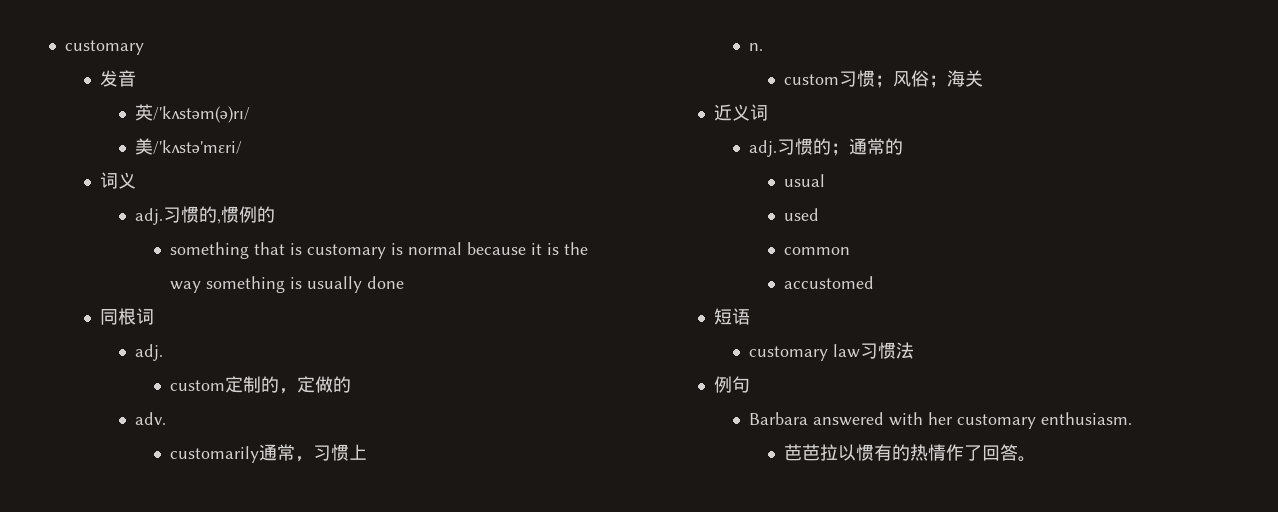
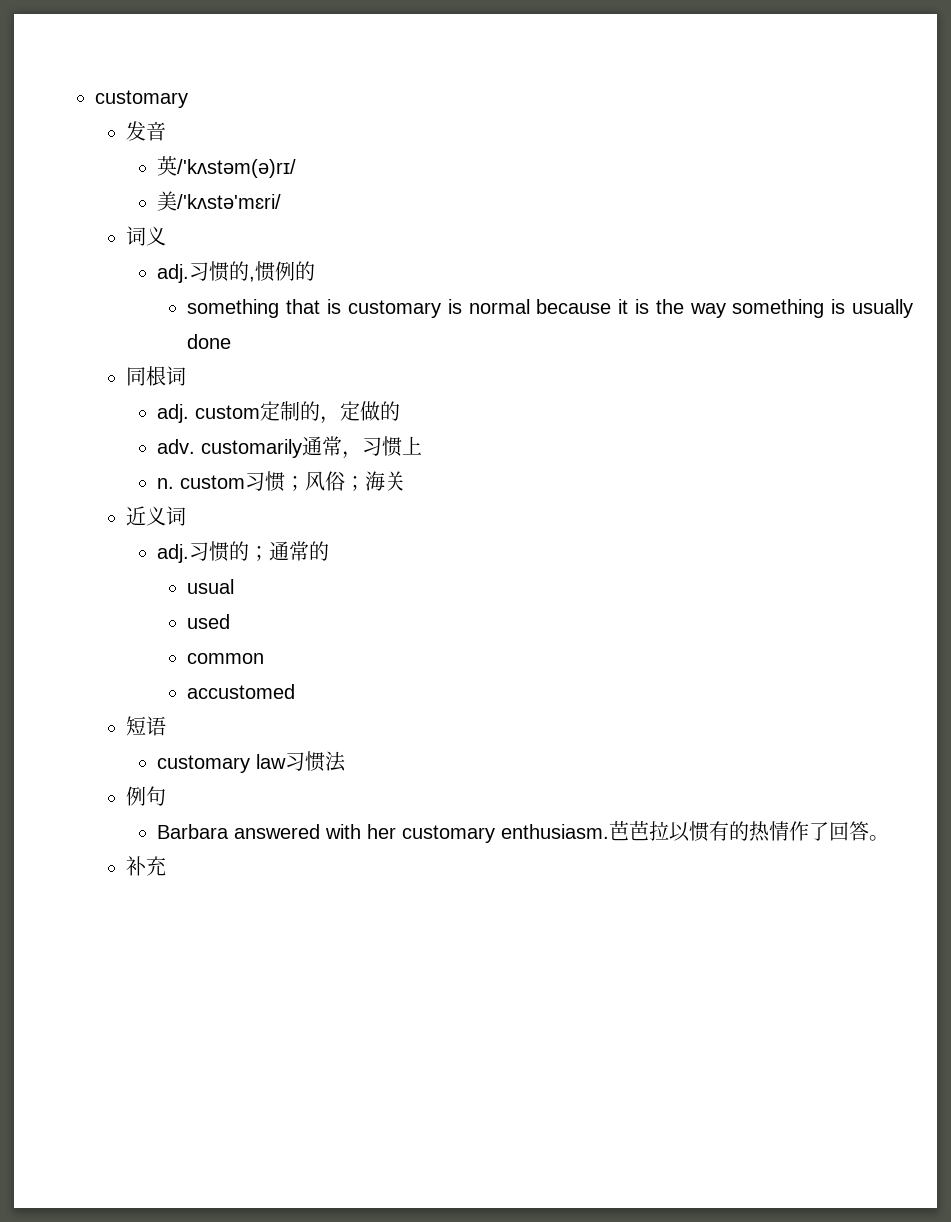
  同根词
- adj.
- custom定制的，定做的
+ adj. custom定制的，定做的
- adv.
- customarily通常，习惯上
+ adv. customarily通常，习惯上
- n.
- custom习惯；风俗；海关
+ n. custom习惯；风俗；海关
- Barbara answered with her customary enthusiasm.
- 芭芭拉以惯有的热情作了回答。
+ Barbara answered with her customary enthusiasm.芭芭拉以惯有的热情作了回答。
+ 补充

